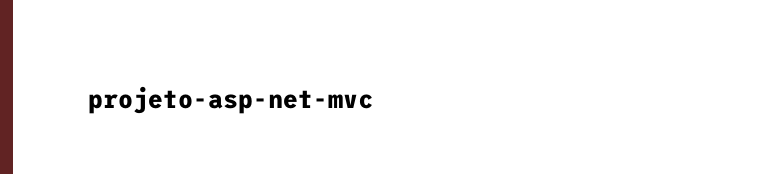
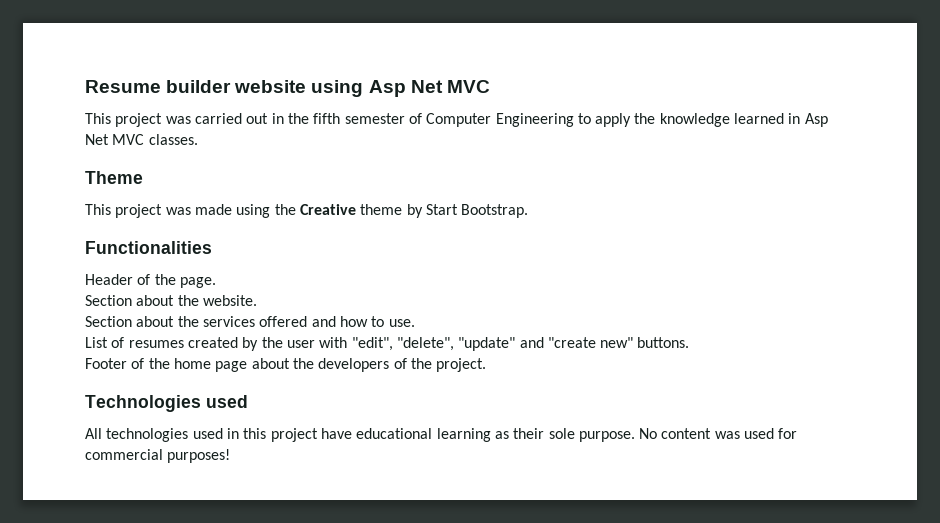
- projeto-asp-net-mvc
+ Resume builder website using Asp Net MVC
+ This project was carried out in the fifth semester of Computer Engineering to apply the knowledge learned in Asp Net MVC classes.
+ Theme
+ This project was made using the Creative theme by Start Bootstrap.
+ Functionalities
+ Header of the page.
+ Section about the website.
+ Section about the services offered and how to use.
+ List of resumes created by the user with "edit", "delete", "update" and "create new" buttons.
+ Footer of the home page about the developers of the project.
+ Technologies used
+ All technologies used in this project have educational learning as their sole purpose. No content was used for commercial purposes!

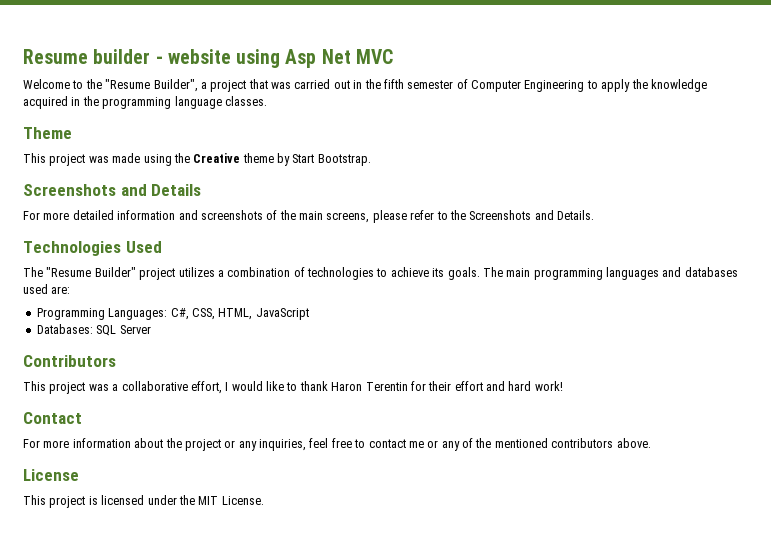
- Resume builder website using Asp Net MVC
+ Resume builder - website using Asp Net MVC
- This project was carried out in the fifth semester of Computer Engineering to apply the knowledge learned in Asp Net MVC classes.
+ Welcome to the "Resume Builder", a project that was carried out in the fifth semester of Computer Engineering to apply the knowledge acquired in the programming language classes.
- Functionalities
- Header of the page.
- Section about the website.
- Section about the services offered and how to use.
- List of resumes created by the user with "edit", "delete", "update" and "create new" buttons.
- Footer of the home page about the developers of the project.
- Technologies used
- All technologies used in this project have educational learning as their sole purpose. No content was used for commercial purposes!
+ Screenshots and Details
+ For more detailed information and screenshots of the main screens, please refer to the Screenshots and Details.
+ Technologies Used
+ The "Resume Builder" project utilizes a combination of technologies to achieve its goals. The main programming languages and databases used are:
+ Programming Languages: C#, CSS, HTML, JavaScript
+ Databases: SQL Server
+ Contributors
+ This project was a collaborative effort, I would like to thank Haron Terentin for their effort and hard work!
+ Contact
+ For more information about the project or any inquiries, feel free to contact me or any of the mentioned contributors above.
+ License
+ This project is licensed under the MIT License.

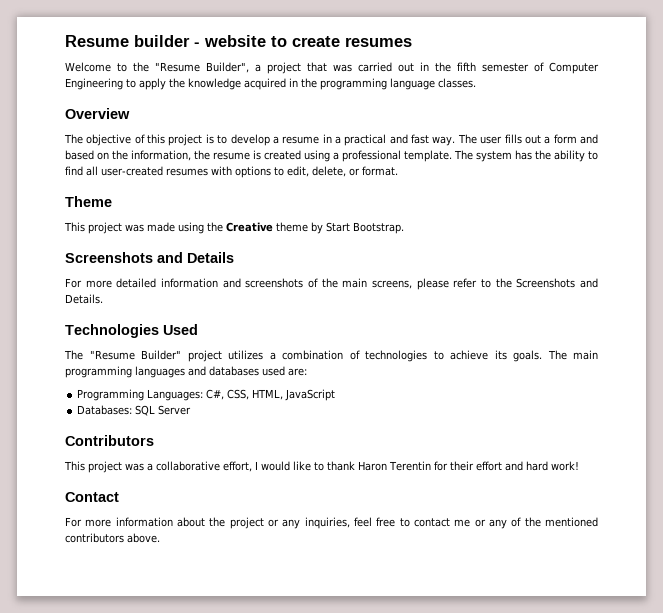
- Resume builder - website using Asp Net MVC
+ Resume builder - website to create resumes
+ Overview
+ The objective of this project is to develop a resume in a practical and fast way. The user fills out a form and based on the information, the resume is created using a professional template. The system has the ability to find all user-created resumes with options to edit, delete, or format.
- License
- This project is licensed under the MIT License.

